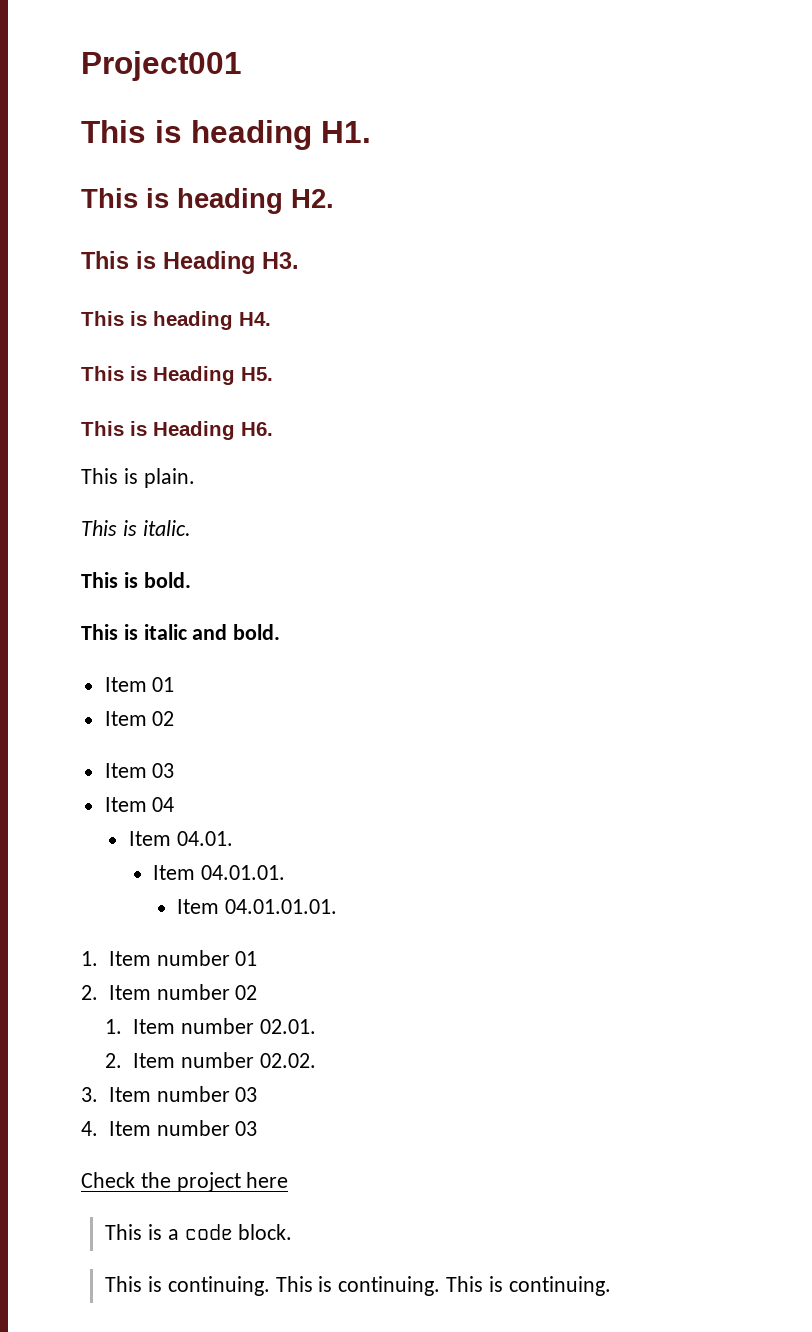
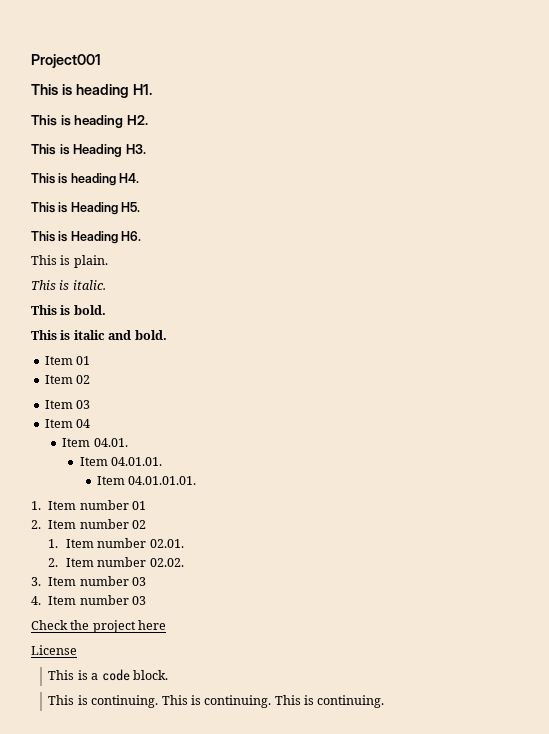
+ License

